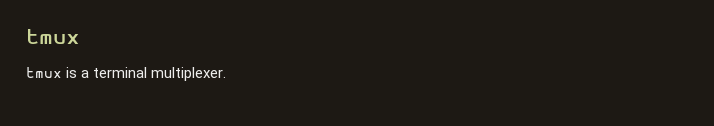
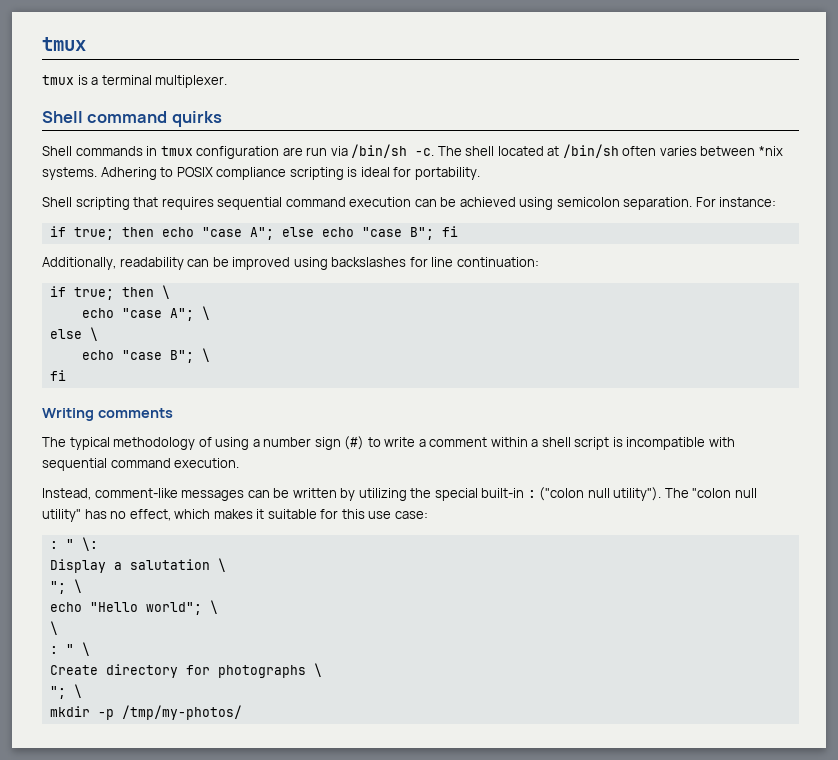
+ Shell command quirks
+ Shell commands in tmux configuration are run via /bin/sh -c. The shell located at /bin/sh often varies between *nix systems. Adhering to POSIX compliance scripting is ideal for portability.
+ Shell scripting that requires sequential command execution can be achieved using semicolon separation. For instance:
+ if true; then echo "case A"; else echo "case B"; fi
+ Additionally, readability can be improved using backslashes for line continuation:
+ if true; then \
+ echo "case A"; \
+ else \
+ echo "case B"; \
+ fi
+ Writing comments
+ The typical methodology of using a number sign (#) to write a comment within a shell script is incompatible with sequential command execution.
+ Instead, comment-like messages can be written by utilizing the special built-in : ("colon null utility"). The "colon null utility" has no effect, which makes it suitable for this use case:
+ : " \:
+ Display a salutation \
+ "; \
+ echo "Hello world"; \
+ \
+ : " \
+ Create directory for photographs \
+ "; \
+ mkdir -p /tmp/my-photos/

